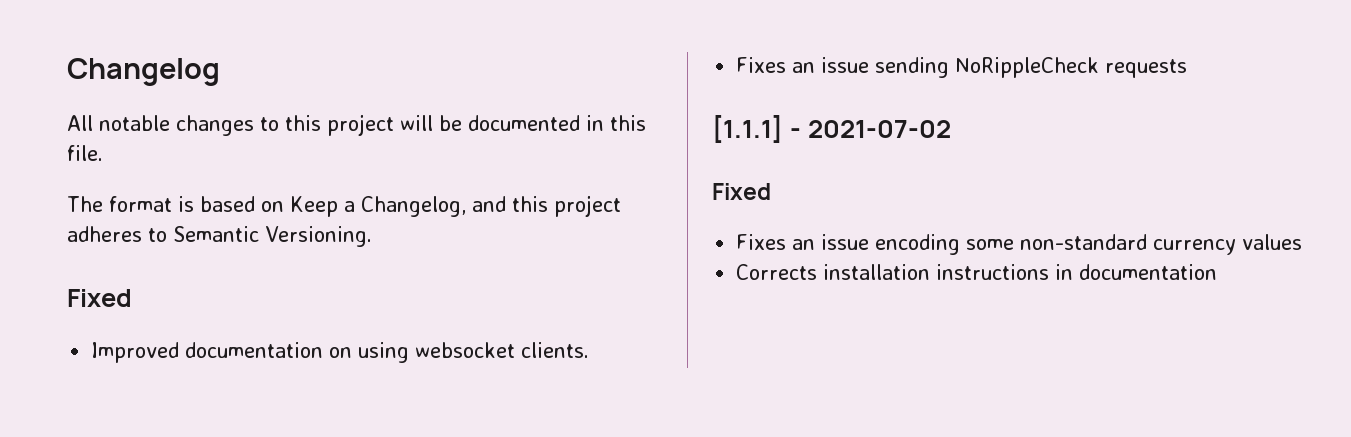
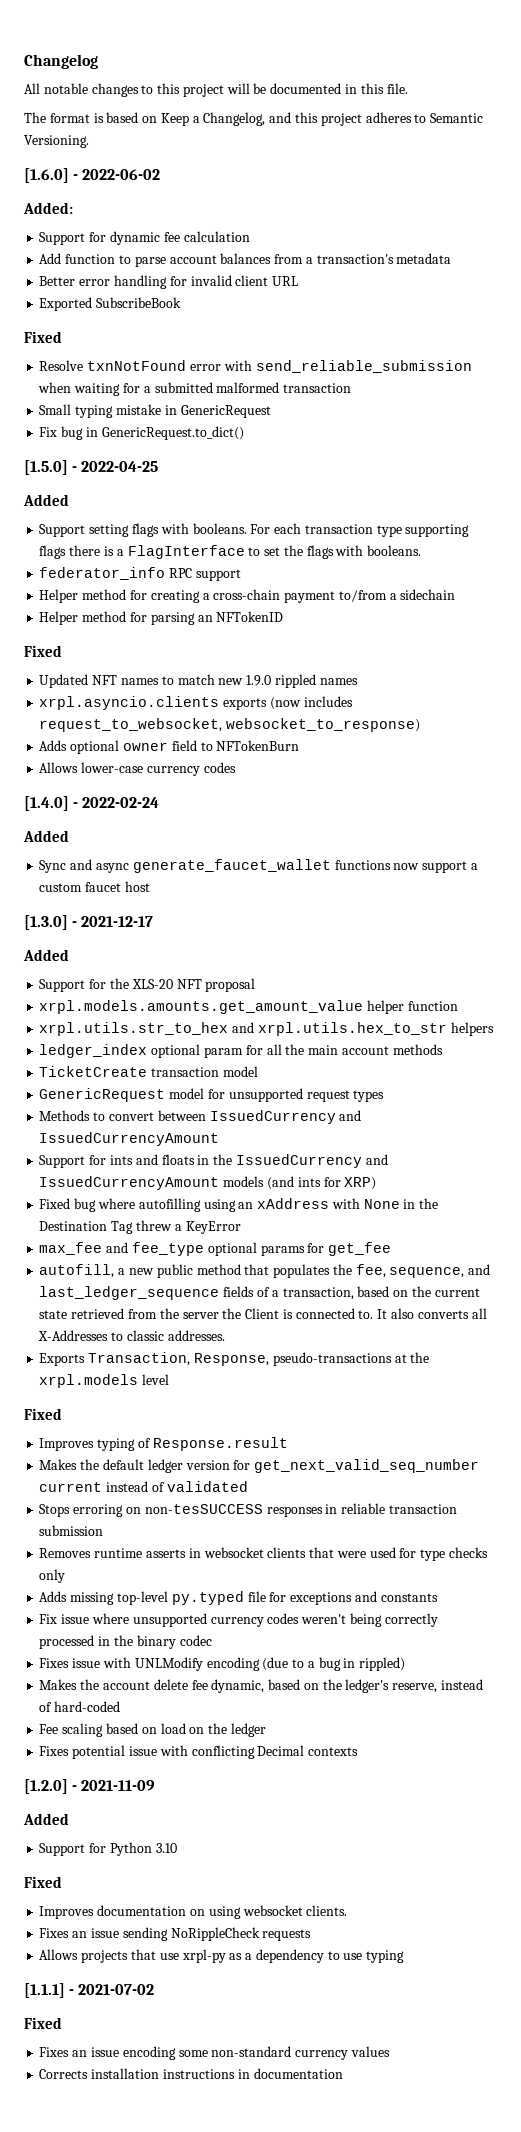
  The format is based on Keep a Changelog, and this project adheres to Semantic Versioning.
+ [1.6.0] - 2022-06-02
+ Added:
+ Support for dynamic fee calculation
+ Add function to parse account balances from a transaction's metadata
+ Better error handling for invalid client URL
+ Exported SubscribeBook
  Fixed
- Improved documentation on using websocket clients.
+ Resolve txnNotFound error with send_reliable_submission when waiting for a submitted malformed transaction
+ Small typing mistake in GenericRequest
+ Fix bug in GenericRequest.to_dict()
+ [1.5.0] - 2022-04-25
+ Added
+ Support setting flags with booleans. For each transaction type supporting flags there is a FlagInterface to set the flags with booleans.
+ federator_info RPC support
+ Helper method for creating a cross-chain payment to/from a sidechain
+ Helper method for parsing an NFTokenID
+ Fixed
+ Updated NFT names to match new 1.9.0 rippled names
+ xrpl.asyncio.clients exports (now includes request_to_websocket, websocket_to_response)
+ Adds optional owner field to NFTokenBurn
+ Allows lower-case currency codes
+ [1.4.0] - 2022-02-24
+ Added
+ Sync and async generate_faucet_wallet functions now support a custom faucet host
+ [1.3.0] - 2021-12-17
+ Added
+ Support for the XLS-20 NFT proposal
+ xrpl.models.amounts.get_amount_value helper function
+ xrpl.utils.str_to_hex and xrpl.utils.hex_to_str helpers
+ ledger_index optional param for all the main account methods
+ TicketCreate transaction model
+ GenericRequest model for unsupported request types
+ Methods to convert between IssuedCurrency and IssuedCurrencyAmount
+ Support for ints and floats in the IssuedCurrency and IssuedCurrencyAmount models (and ints for XRP)
+ Fixed bug where autofilling using an xAddress with None in the Destination Tag threw a KeyError
+ max_fee and fee_type optional params for get_fee
+ autofill, a new public method that populates the fee, sequence, and last_ledger_sequence fields of a transaction, based on the current state retrieved from the server the Client is connected to. It also converts all X-Addresses to classic addresses.
+ Exports Transaction, Response, pseudo-transactions at the xrpl.models level
+ Fixed
+ Improves typing of Response.result
+ Makes the default ledger version for get_next_valid_seq_number current instead of validated
+ Stops erroring on non-tesSUCCESS responses in reliable transaction submission
+ Removes runtime asserts in websocket clients that were used for type checks only
+ Adds missing top-level py.typed file for exceptions and constants
+ Fix issue where unsupported currency codes weren't being correctly processed in the binary codec
+ Fixes issue with UNLModify encoding (due to a bug in rippled)
+ Makes the account delete fee dynamic, based on the ledger's reserve, instead of hard-coded
+ Fee scaling based on load on the ledger
+ Fixes potential issue with conflicting Decimal contexts
+ [1.2.0] - 2021-11-09
+ Added
+ Support for Python 3.10
+ Fixed
+ Improves documentation on using websocket clients.
+ Allows projects that use xrpl-py as a dependency to use typing

